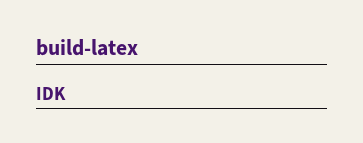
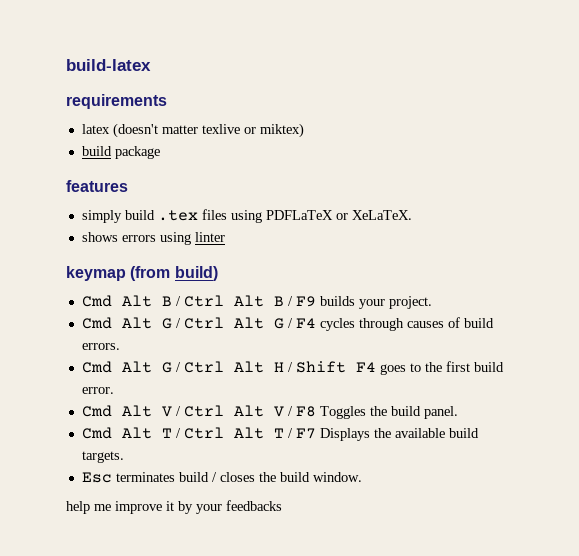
- IDK
+ requirements
+ latex (doesn't matter texlive or miktex)
+ build package
+ features
+ simply build .tex files using PDFLaTeX or XeLaTeX.
+ shows errors using linter
+ keymap (from build)
+ Cmd Alt B / Ctrl Alt B / F9 builds your project.
+ Cmd Alt G / Ctrl Alt G / F4 cycles through causes of build errors.
+ Cmd Alt G / Ctrl Alt H / Shift F4 goes to the first build error.
+ Cmd Alt V / Ctrl Alt V / F8 Toggles the build panel.
+ Cmd Alt T / Ctrl Alt T / F7 Displays the available build targets.
+ Esc terminates build / closes the build window.
+ help me improve it by your feedbacks

